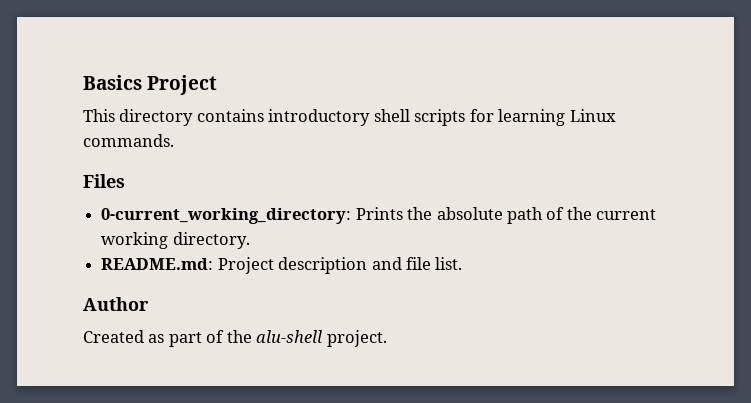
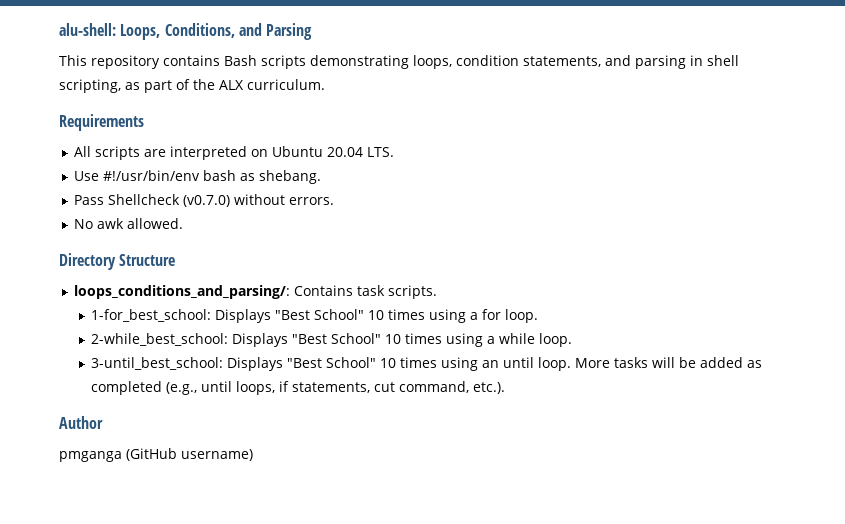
- Basics Project
- This directory contains introductory shell scripts for learning Linux commands.
- Files
- 0-current_working_directory: Prints the absolute path of the current working directory.
- README.md: Project description and file list.
+ alu-shell: Loops, Conditions, and Parsing
+ This repository contains Bash scripts demonstrating loops, condition statements, and parsing in shell scripting, as part of the ALX curriculum.
+ Requirements
+ All scripts are interpreted on Ubuntu 20.04 LTS.
+ Use #!/usr/bin/env bash as shebang.
+ Pass Shellcheck (v0.7.0) without errors.
+ No awk allowed.
+ Directory Structure
+ loops_conditions_and_parsing/: Contains task scripts.
+ 1-for_best_school: Displays "Best School" 10 times using a for loop.
+ 2-while_best_school: Displays "Best School" 10 times using a while loop.
+ 3-until_best_school: Displays "Best School" 10 times using an until loop. More tasks will be added as completed (e.g., until loops, if statements, cut command, etc.).
  Author
- Created as part of the alu-shell project.
+ pmganga (GitHub username)

